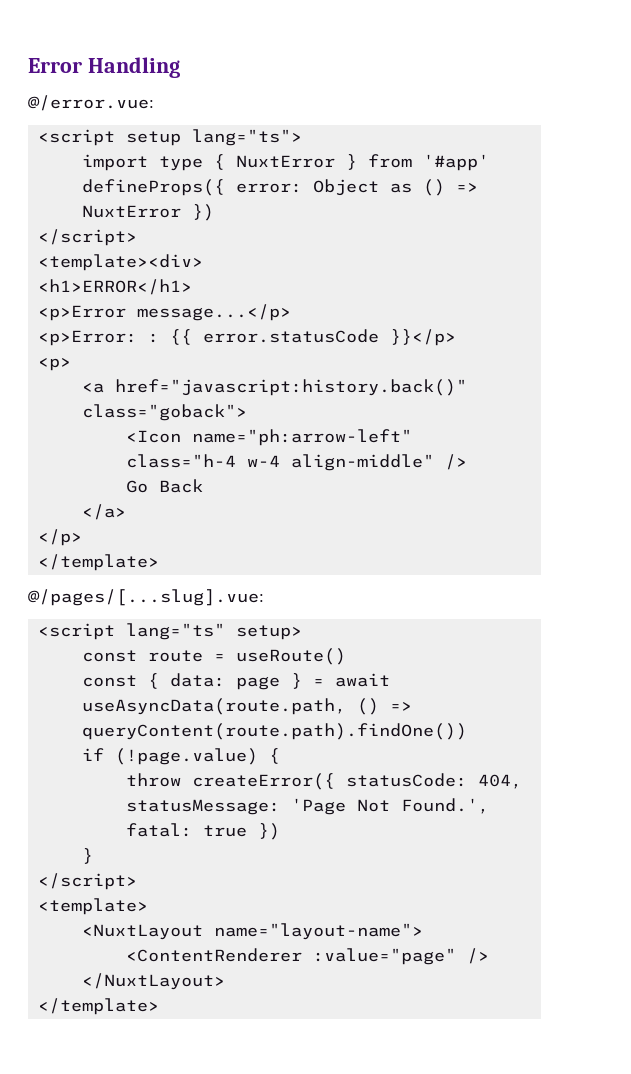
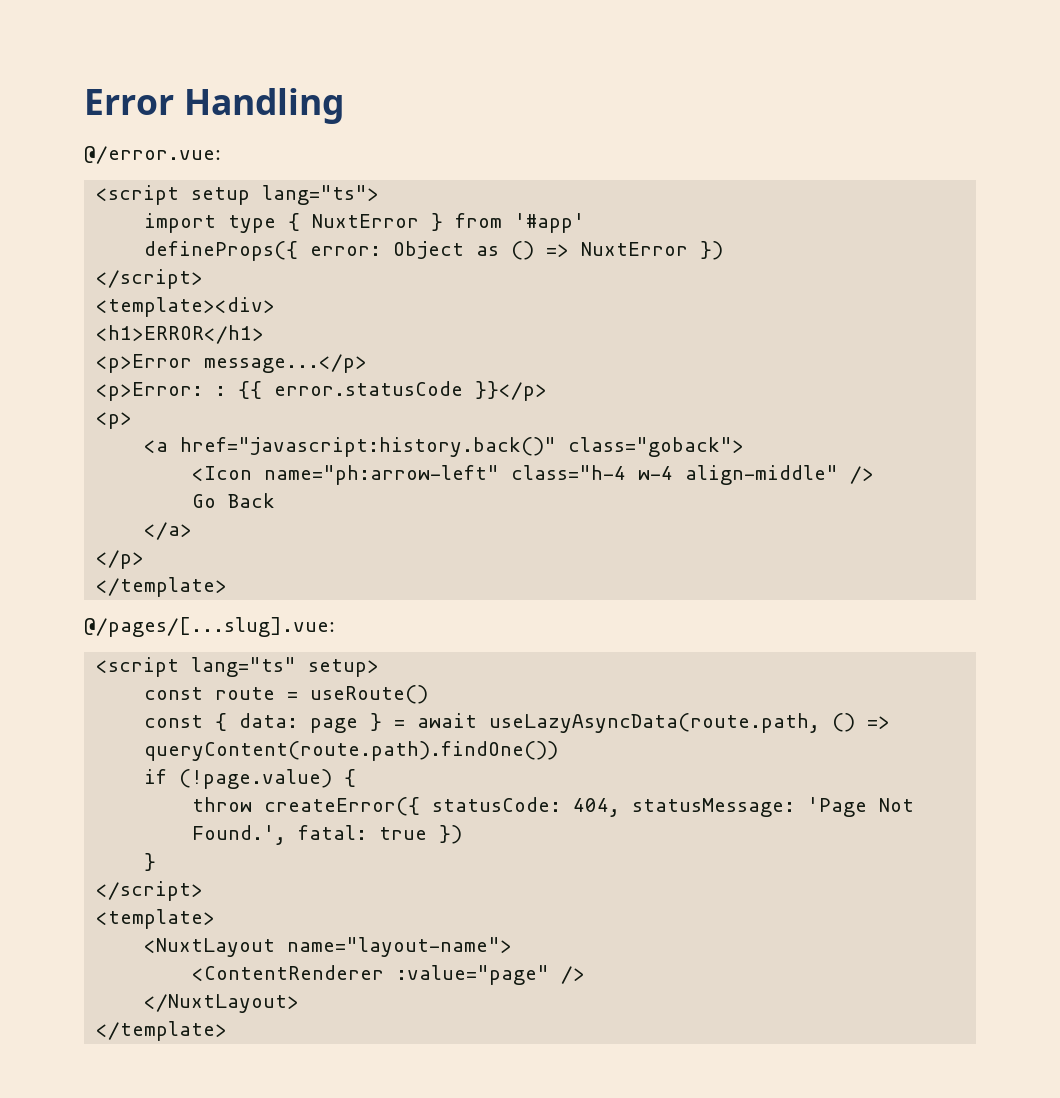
- const { data: page } = await useAsyncData(route.path, () => queryContent(route.path).findOne())
+ const { data: page } = await useLazyAsyncData(route.path, () => queryContent(route.path).findOne())

